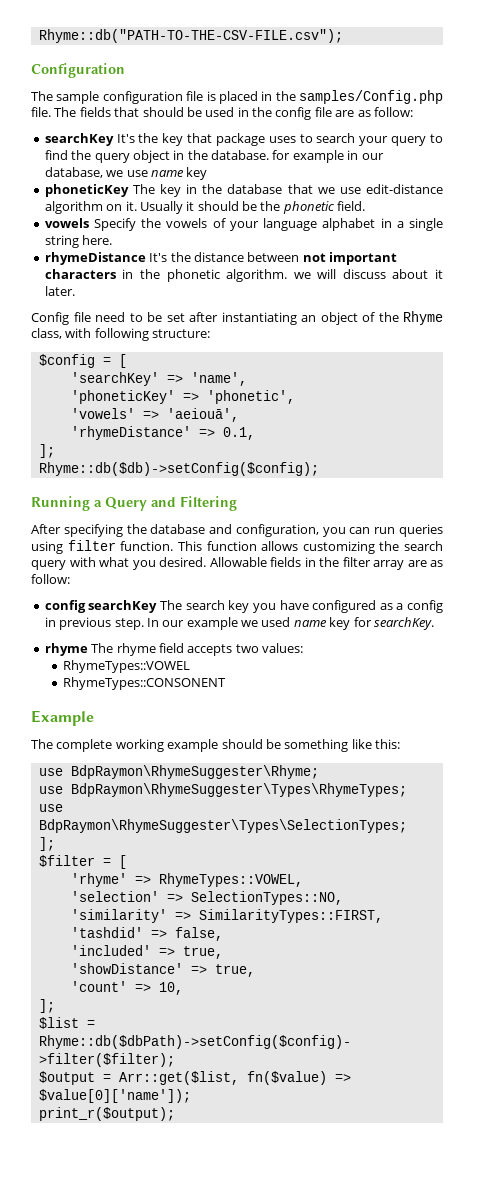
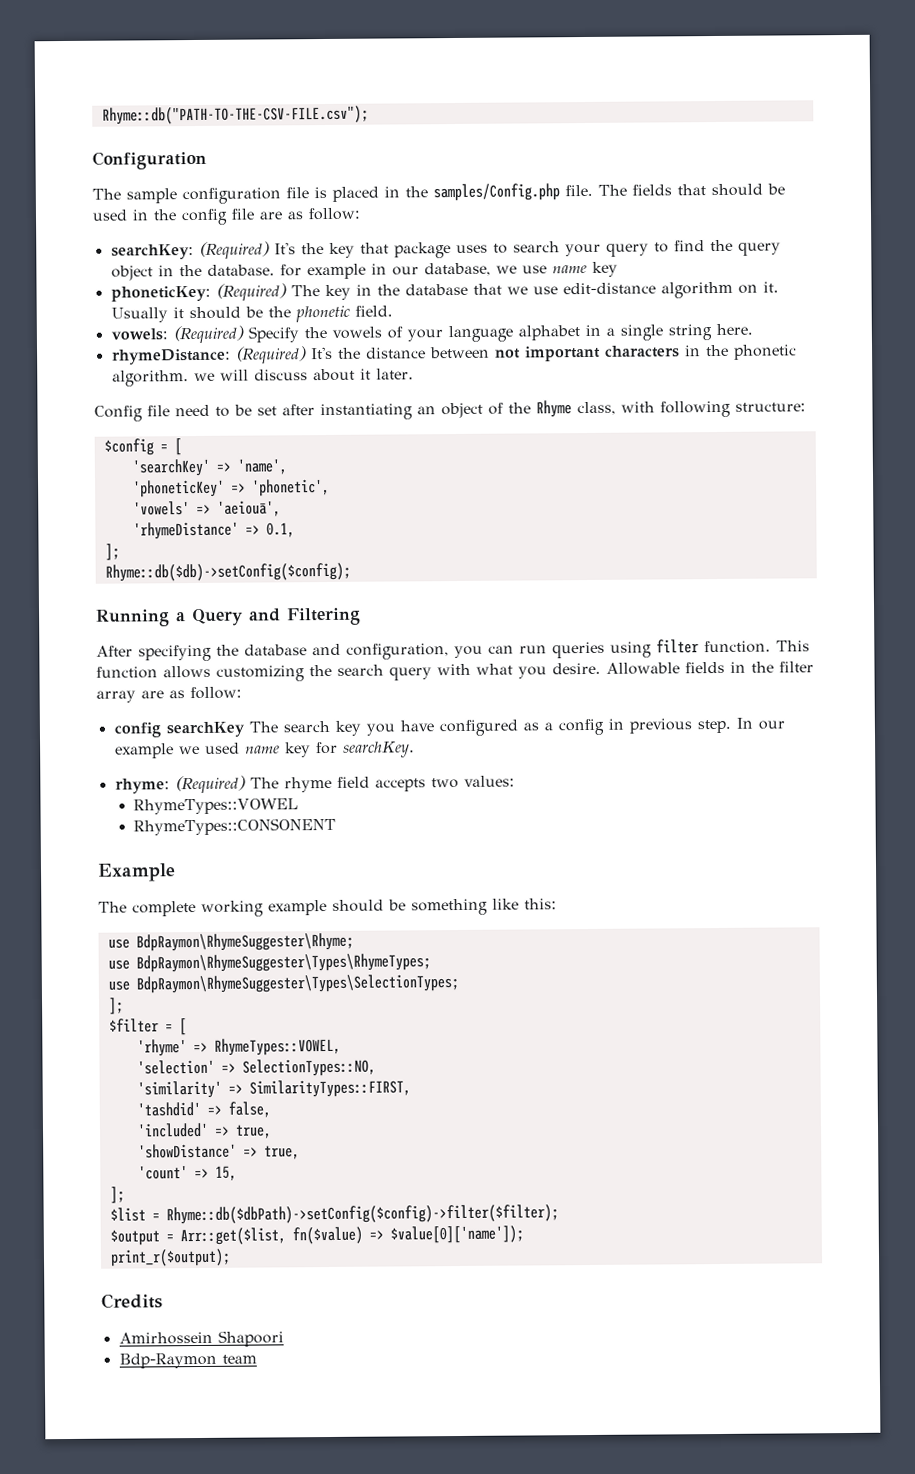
- searchKey It's the key that package uses to search your query to find the query object in the database. for example in our database, we use name key
+ searchKey: (Required) It's the key that package uses to search your query to find the query object in the database. for example in our database, we use name key
- phoneticKey The key in the database that we use edit-distance algorithm on it.
+ phoneticKey: (Required) The key in the database that we use edit-distance algorithm on it.
- vowels Specify the vowels of your language alphabet in a single string here.
+ vowels: (Required) Specify the vowels of your language alphabet in a single string here.
- rhymeDistance It's the distance between not important characters in the phonetic algorithm. we will discuss about it later.
+ rhymeDistance: (Required) It's the distance between not important characters in the phonetic algorithm. we will discuss about it later.
- This function allows customizing the search query with what you desired.
+ This function allows customizing the search query with what you desire.
- rhyme The rhyme field accepts two values:
+ rhyme: (Required) The rhyme field accepts two values:
- 'count' => 10,
+ 'count' => 15,
+ Credits
+ Amirhossein Shapoori
+ Bdp-Raymon team

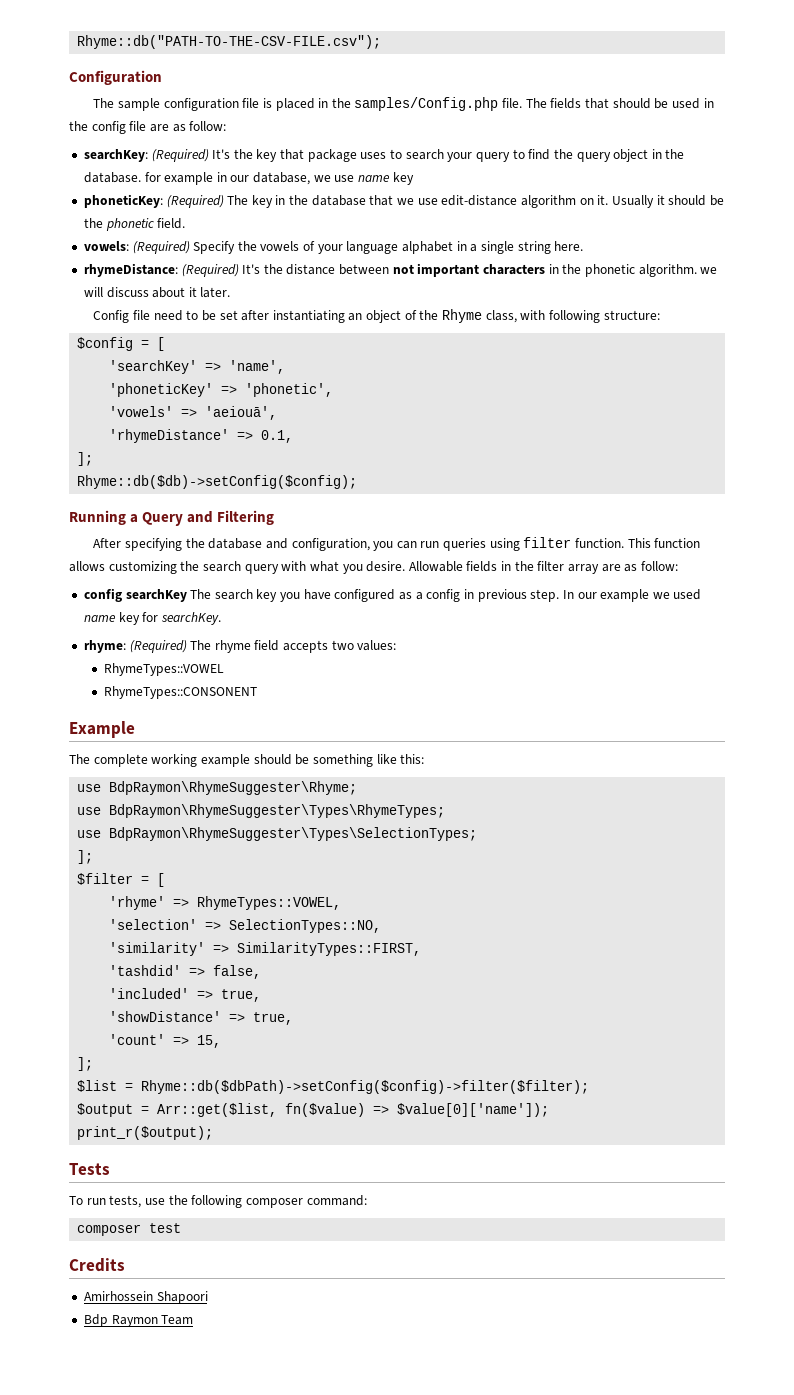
+ Tests
+ To run tests, use the following composer command:
+ composer test
- Bdp-Raymon team
+ Bdp Raymon Team

